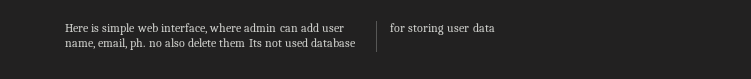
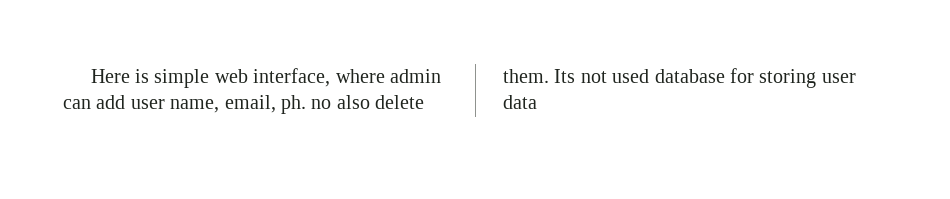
- Here is simple web interface, where admin can add user name, email, ph. no also delete them Its not used database for storing user data
+ Here is simple web interface, where admin can add user name, email, ph. no also delete them. Its not used database for storing user data

